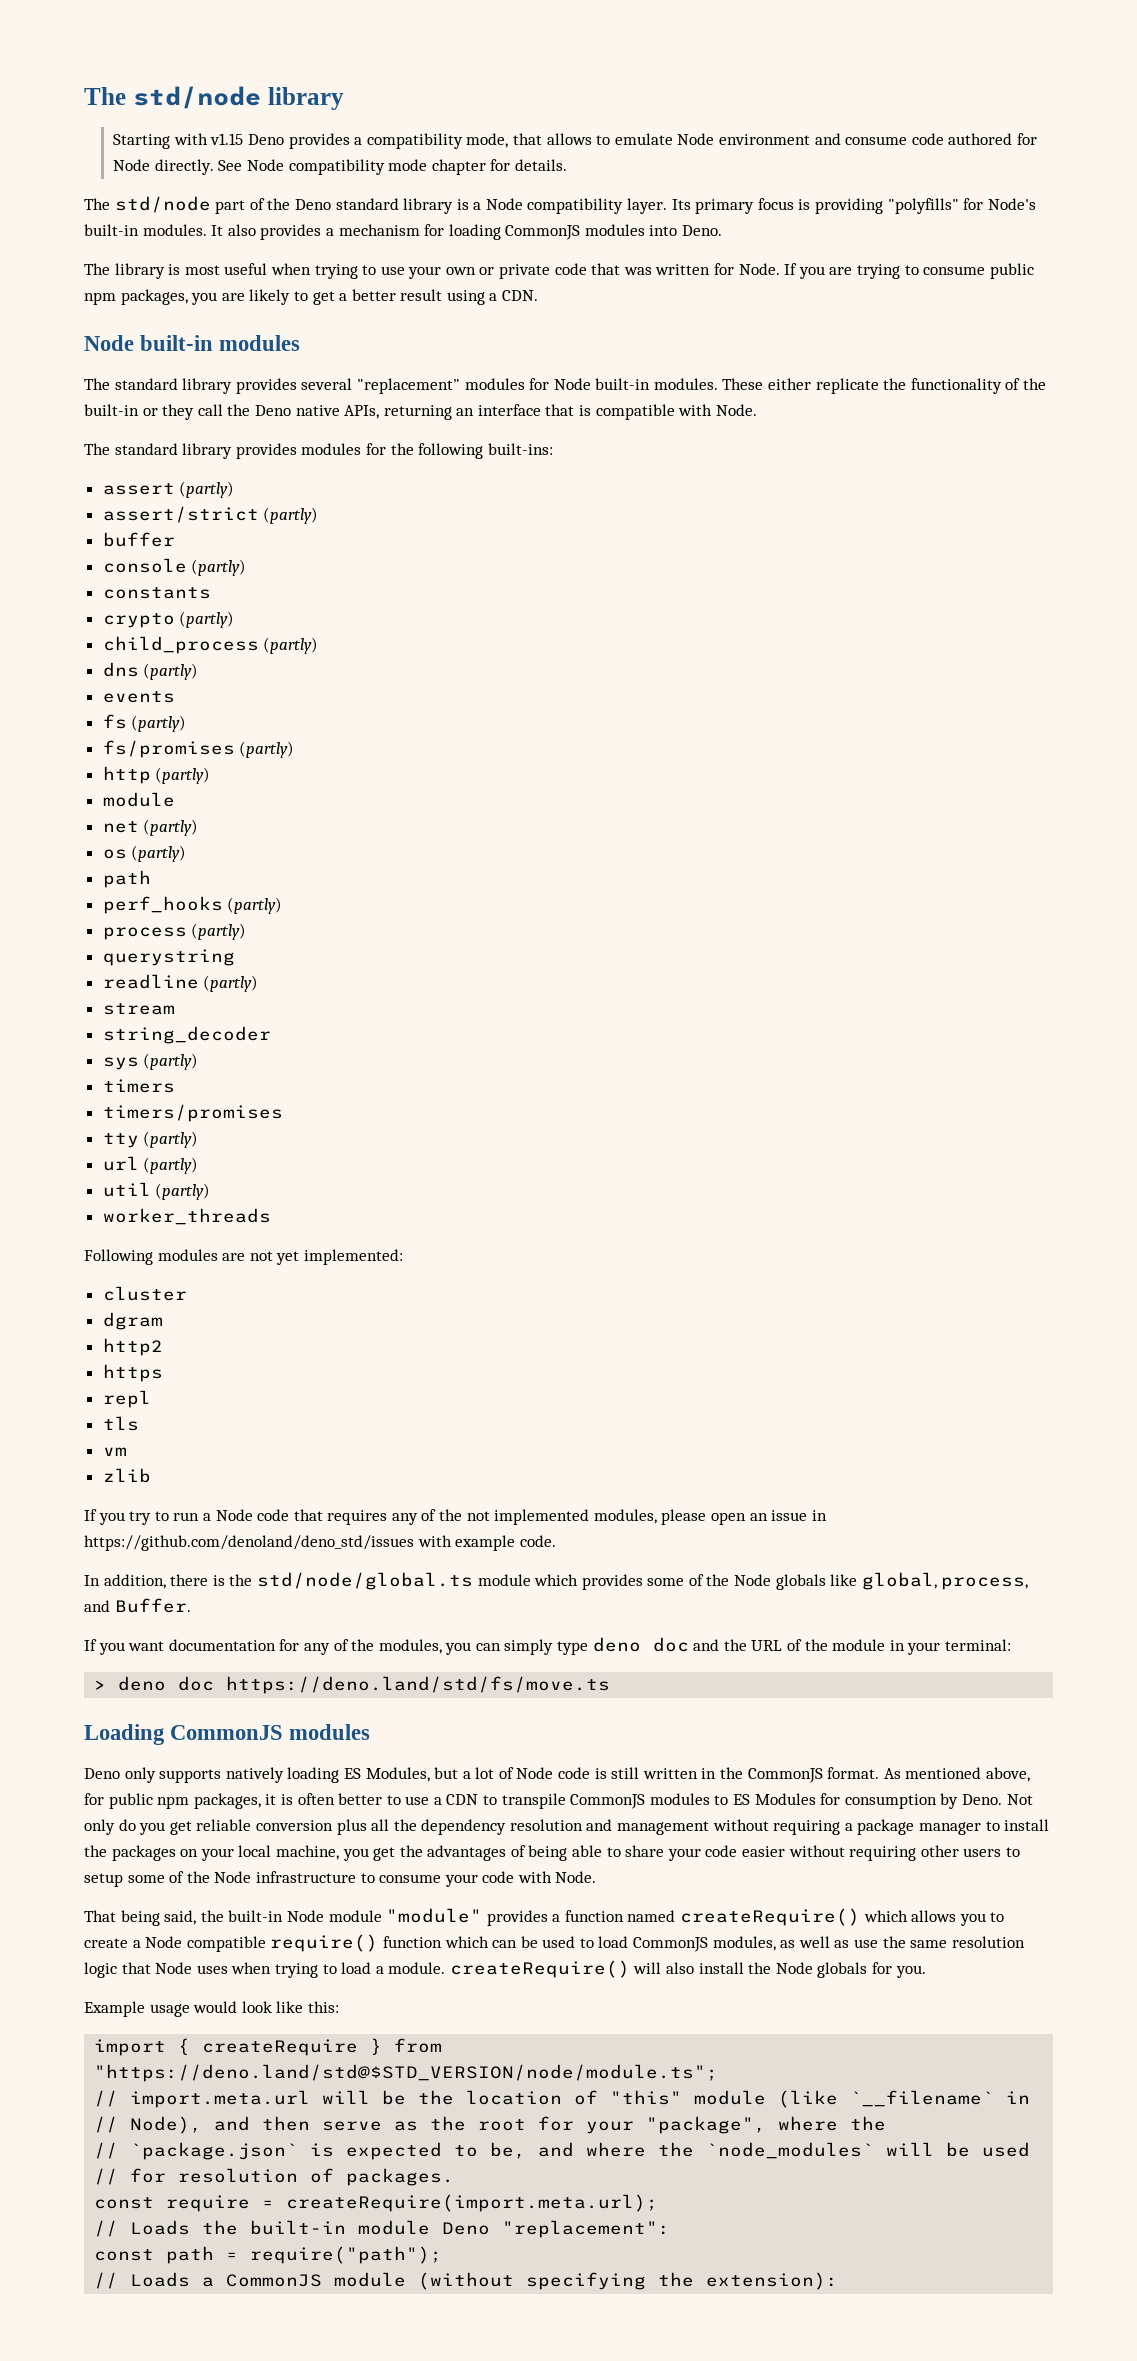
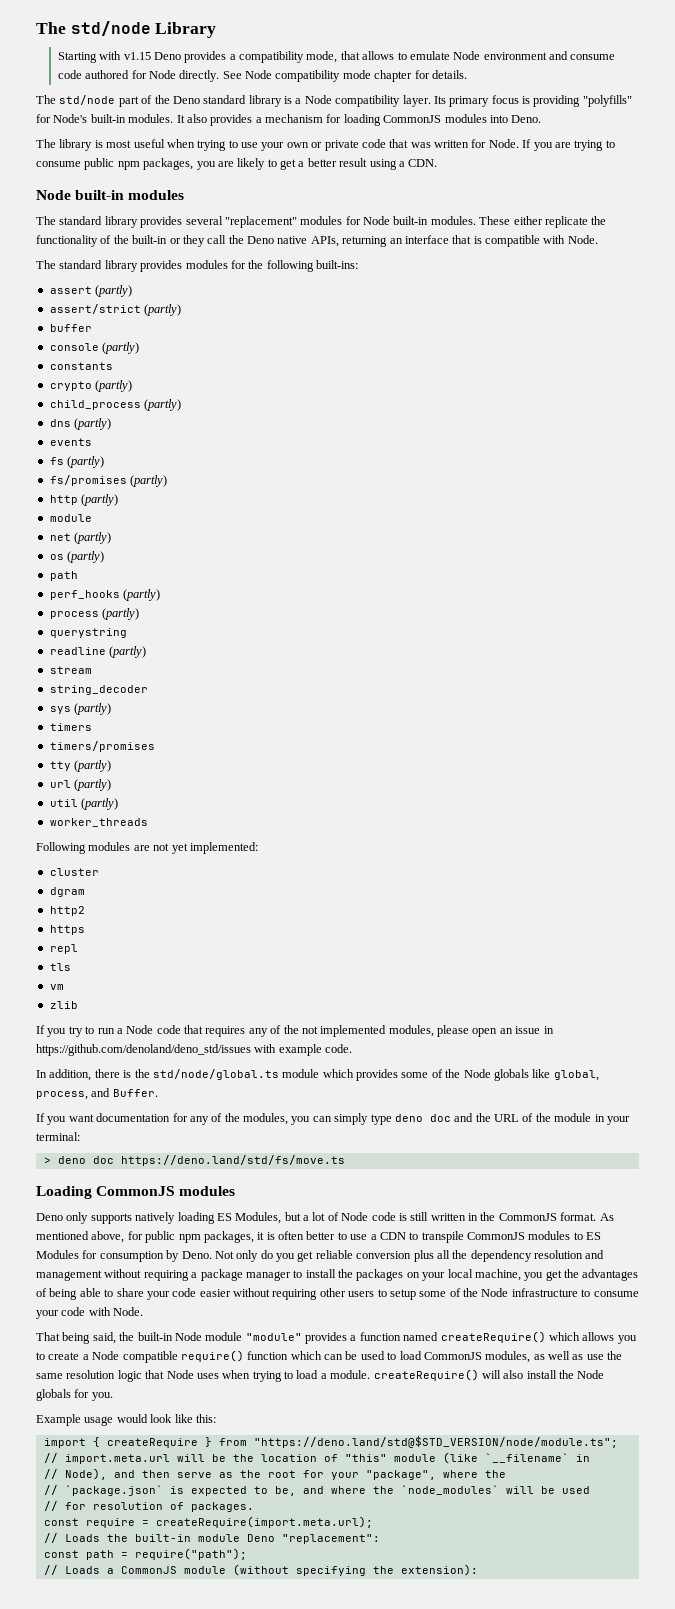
- The std/node library
+ The std/node Library

